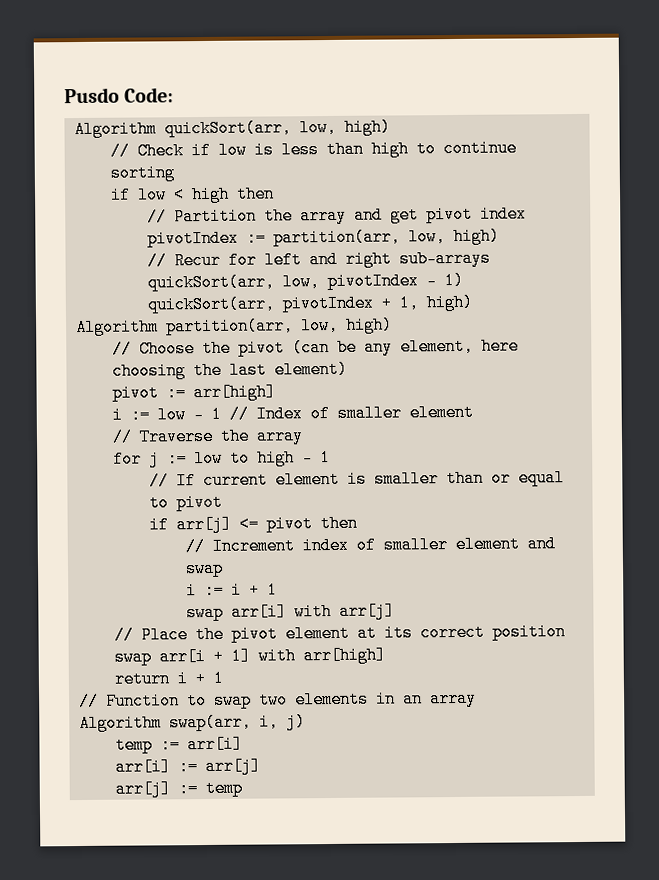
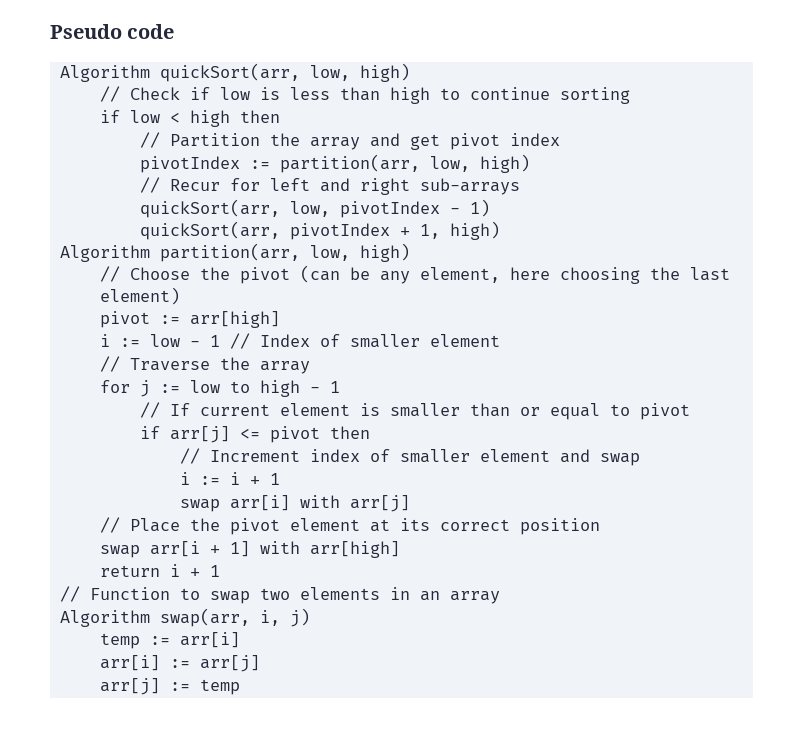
- Pusdo Code:
+ Pseudo code

